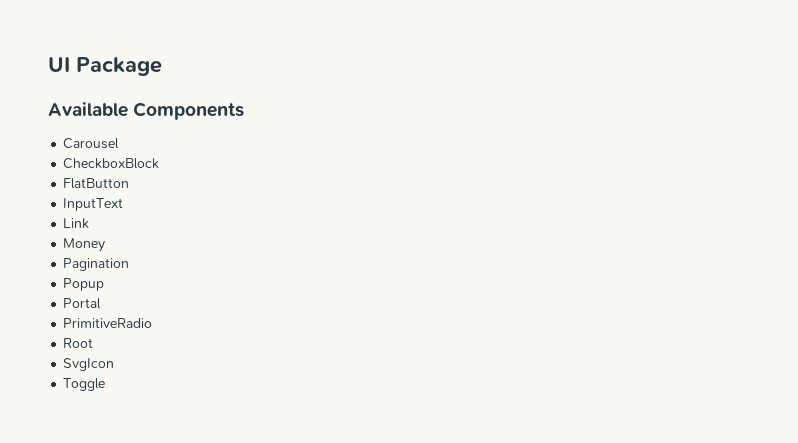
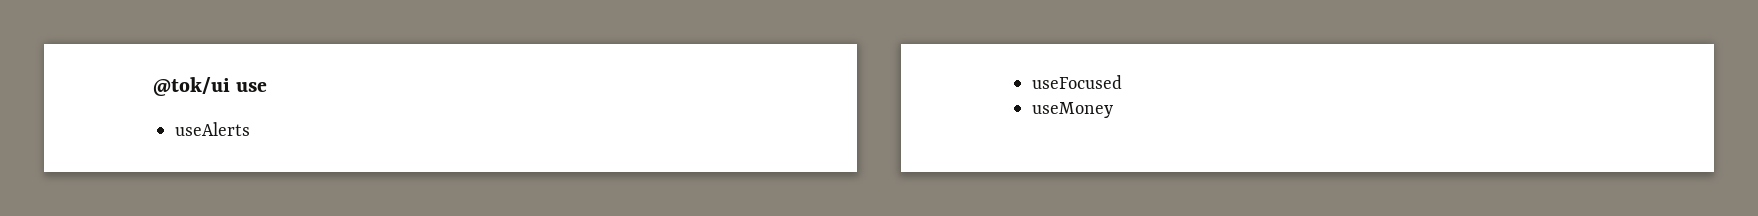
- UI Package
- Available Components
- Carousel
- CheckboxBlock
- FlatButton
- InputText
- Link
- Money
- Pagination
- Popup
- Portal
- PrimitiveRadio
- Root
- SvgIcon
- Toggle
+ @tok/ui use
+ useAlerts
+ useFocused
+ useMoney

